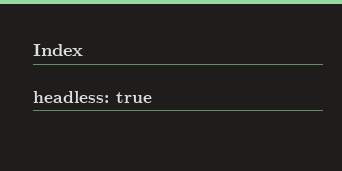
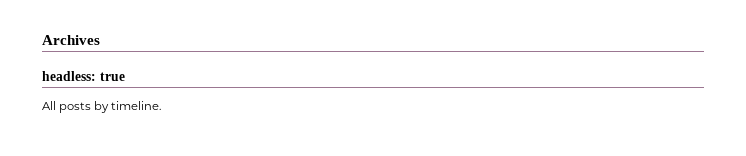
- Index
+ Archives
+ All posts by timeline.

